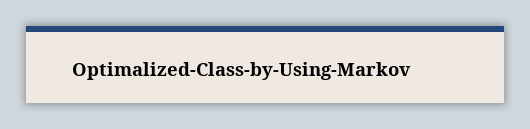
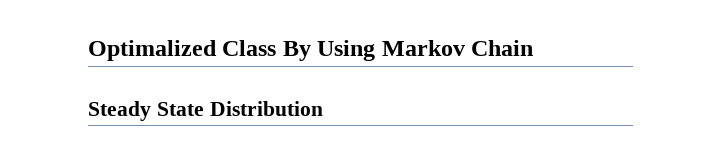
- Optimalized-Class-by-Using-Markov
+ Optimalized Class By Using Markov Chain
+ Steady State Distribution

